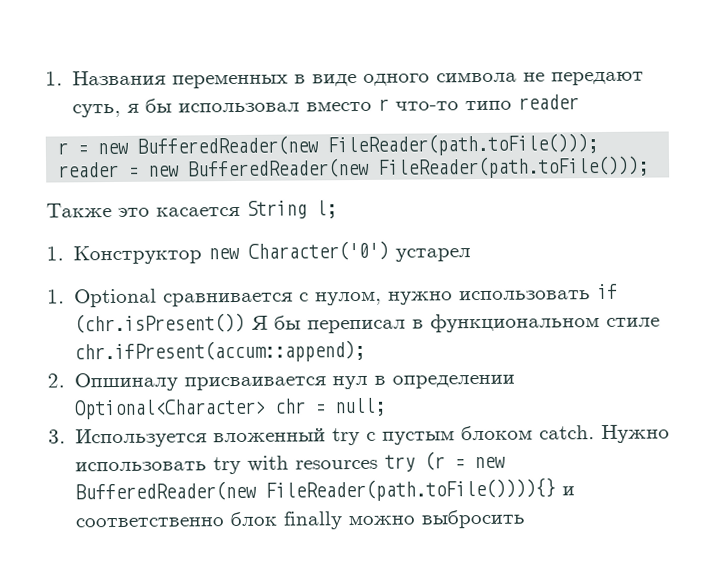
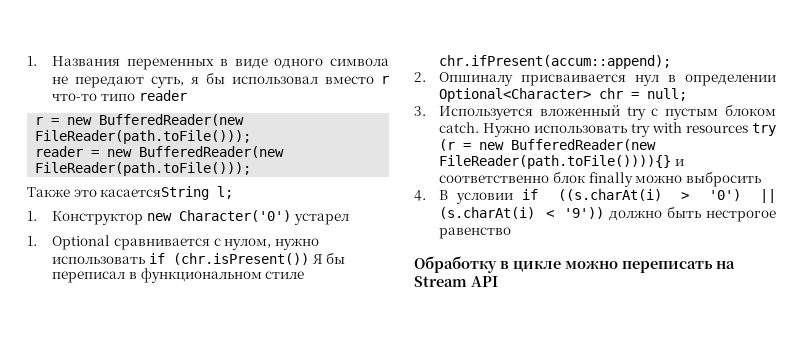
- Также это касается String l;
+ Также это касаетсяString l;
+ 4. В условии if ((s.charAt(i) > '0') || (s.charAt(i) < '9')) должно быть нестрогое равенство
+ Обработку в цикле можно переписать на Stream API

